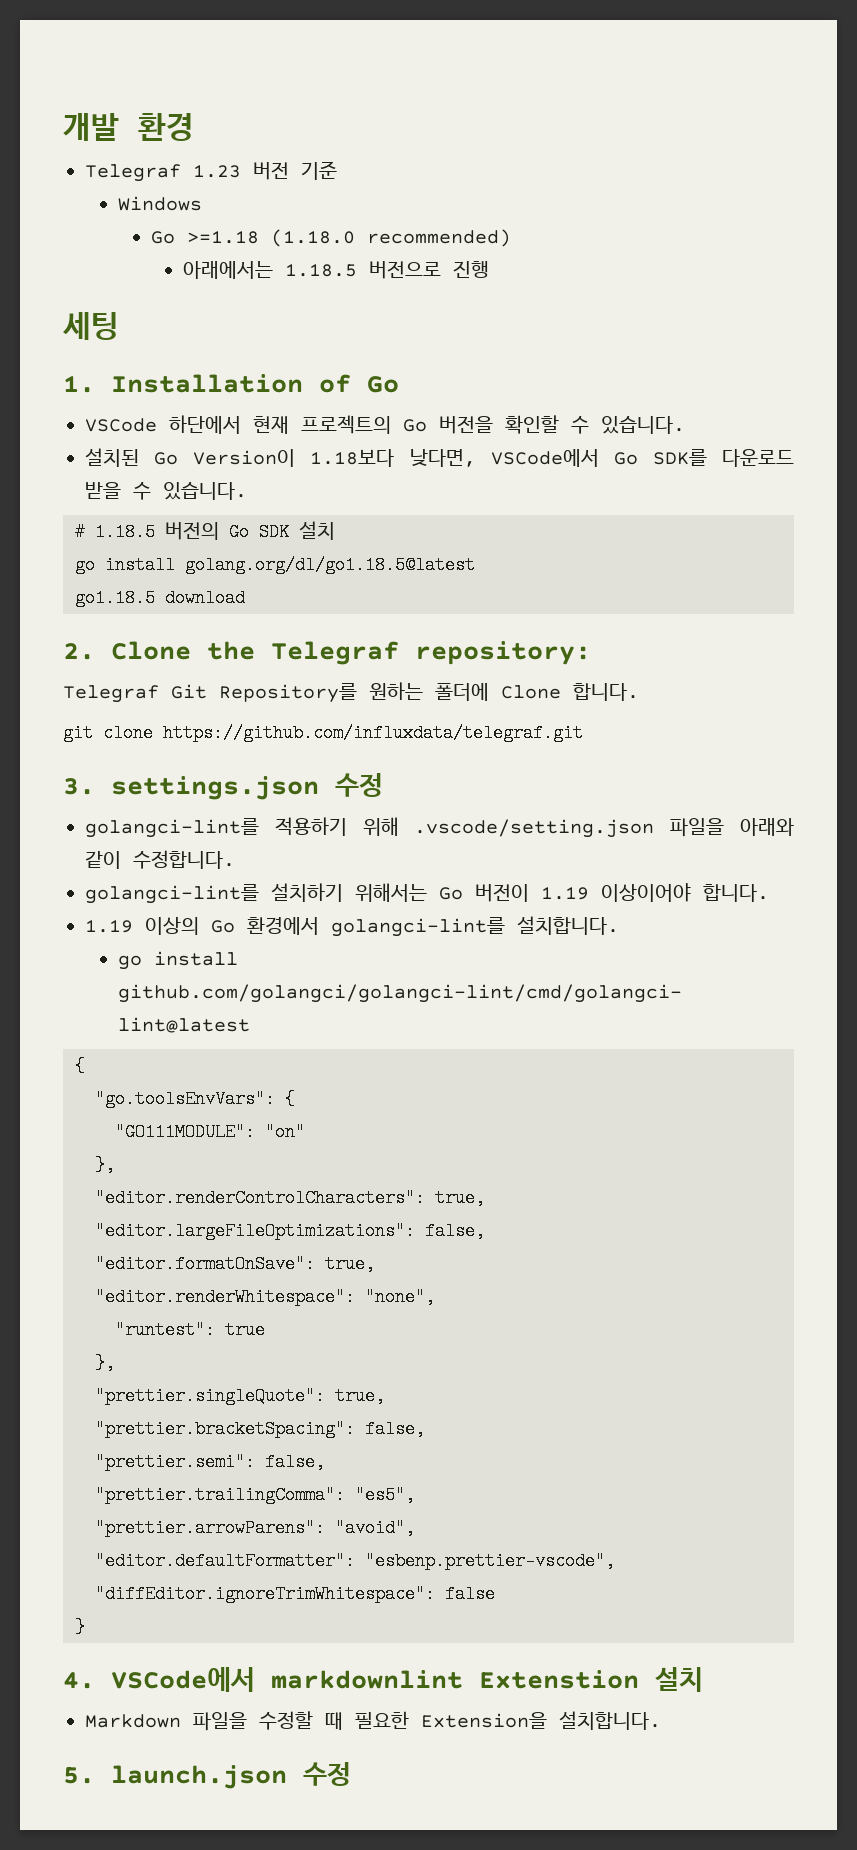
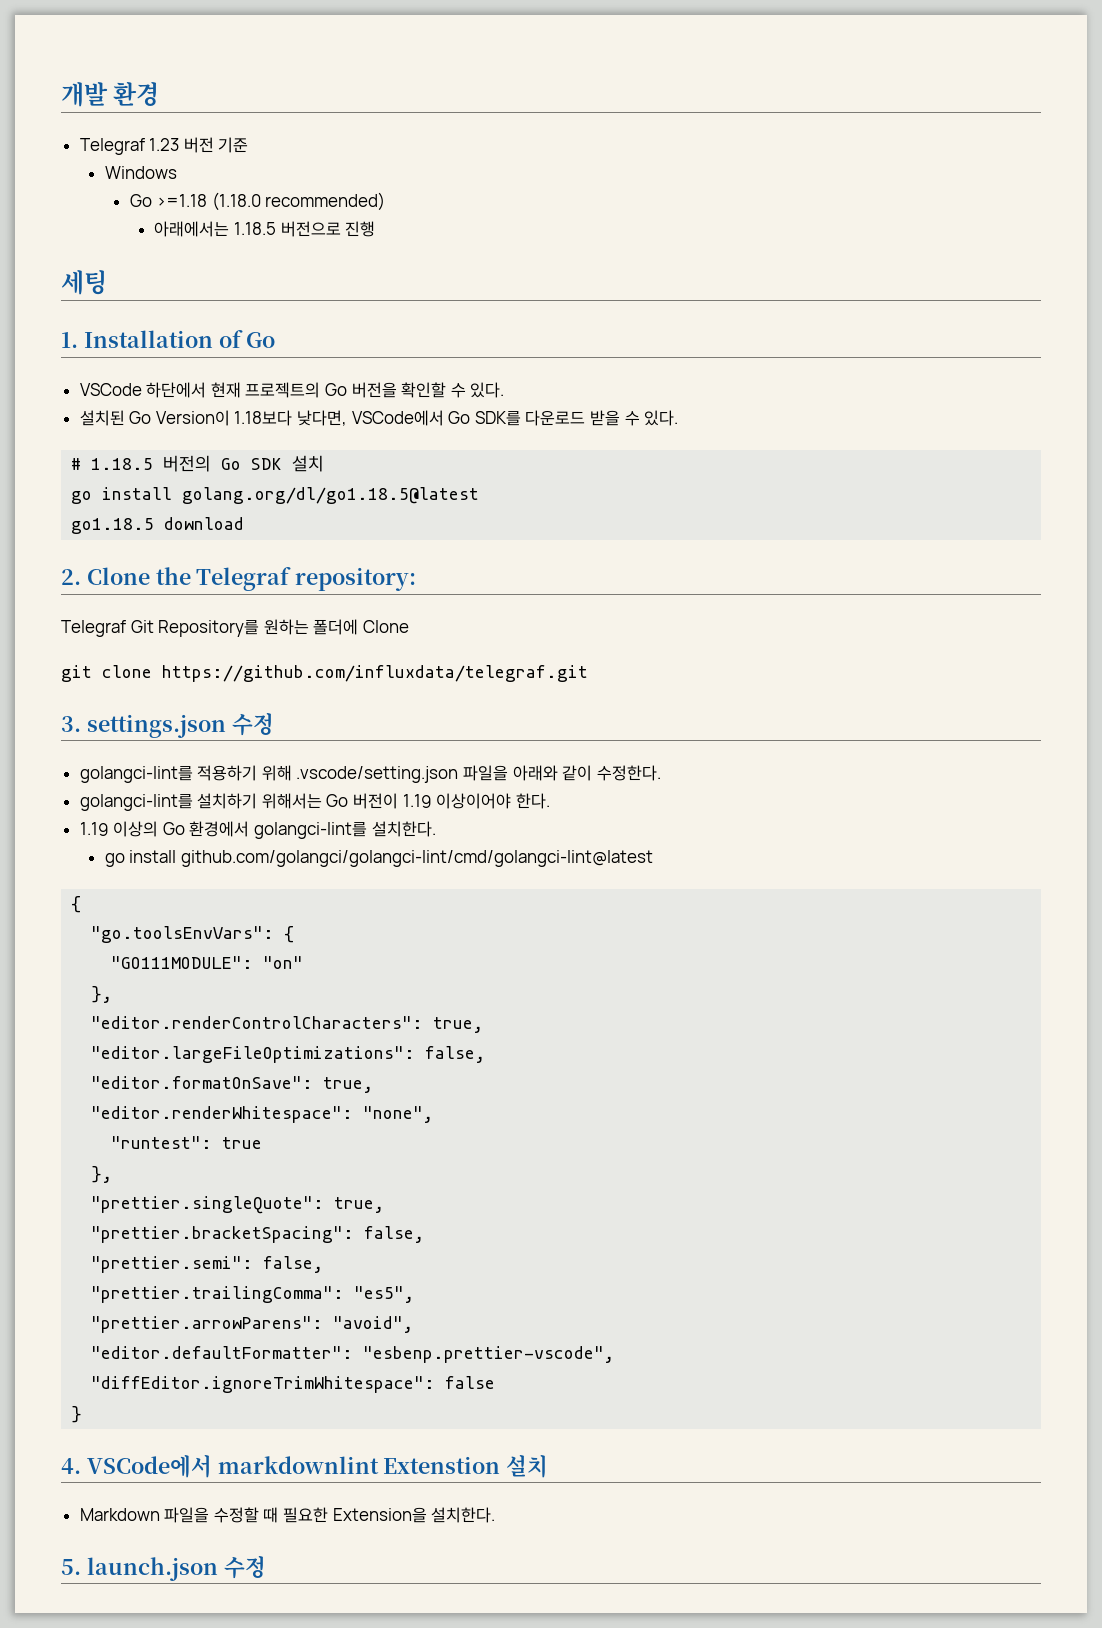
- VSCode 하단에서 현재 프로젝트의 Go 버전을 확인할 수 있습니다.
+ VSCode 하단에서 현재 프로젝트의 Go 버전을 확인할 수 있다.
- 설치된 Go Version이 1.18보다 낮다면, VSCode에서 Go SDK를 다운로드 받을 수 있습니다.
+ 설치된 Go Version이 1.18보다 낮다면, VSCode에서 Go SDK를 다운로드 받을 수 있다.
- Telegraf Git Repository를 원하는 폴더에 Clone 합니다.
+ Telegraf Git Repository를 원하는 폴더에 Clone
- golangci-lint를 적용하기 위해 .vscode/setting.json 파일을 아래와 같이 수정합니다.
+ golangci-lint를 적용하기 위해 .vscode/setting.json 파일을 아래와 같이 수정한다.
- golangci-lint를 설치하기 위해서는 Go 버전이 1.19 이상이어야 합니다.
+ golangci-lint를 설치하기 위해서는 Go 버전이 1.19 이상이어야 한다.
- 1.19 이상의 Go 환경에서 golangci-lint를 설치합니다.
+ 1.19 이상의 Go 환경에서 golangci-lint를 설치한다.
- Markdown 파일을 수정할 때 필요한 Extension을 설치합니다.
+ Markdown 파일을 수정할 때 필요한 Extension을 설치한다.

